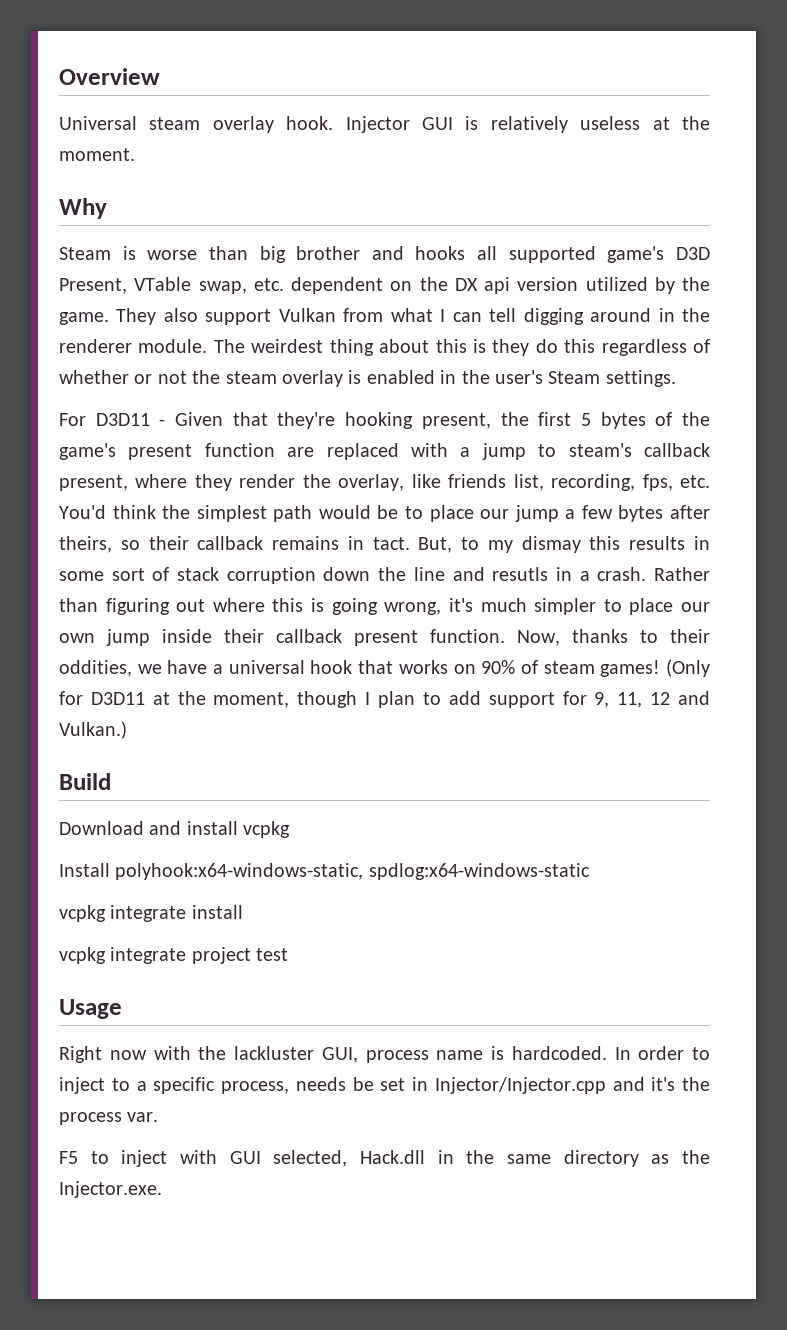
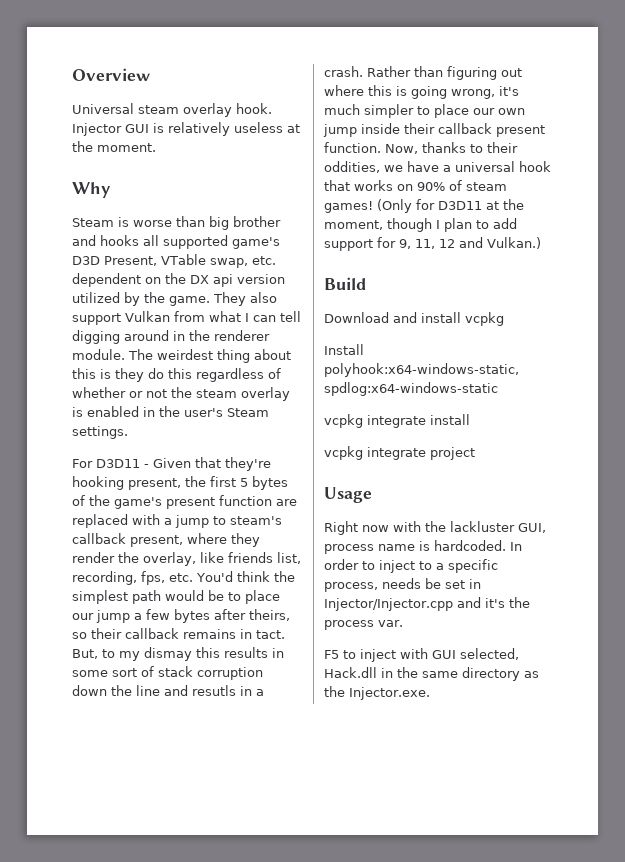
- vcpkg integrate project test
+ vcpkg integrate project

